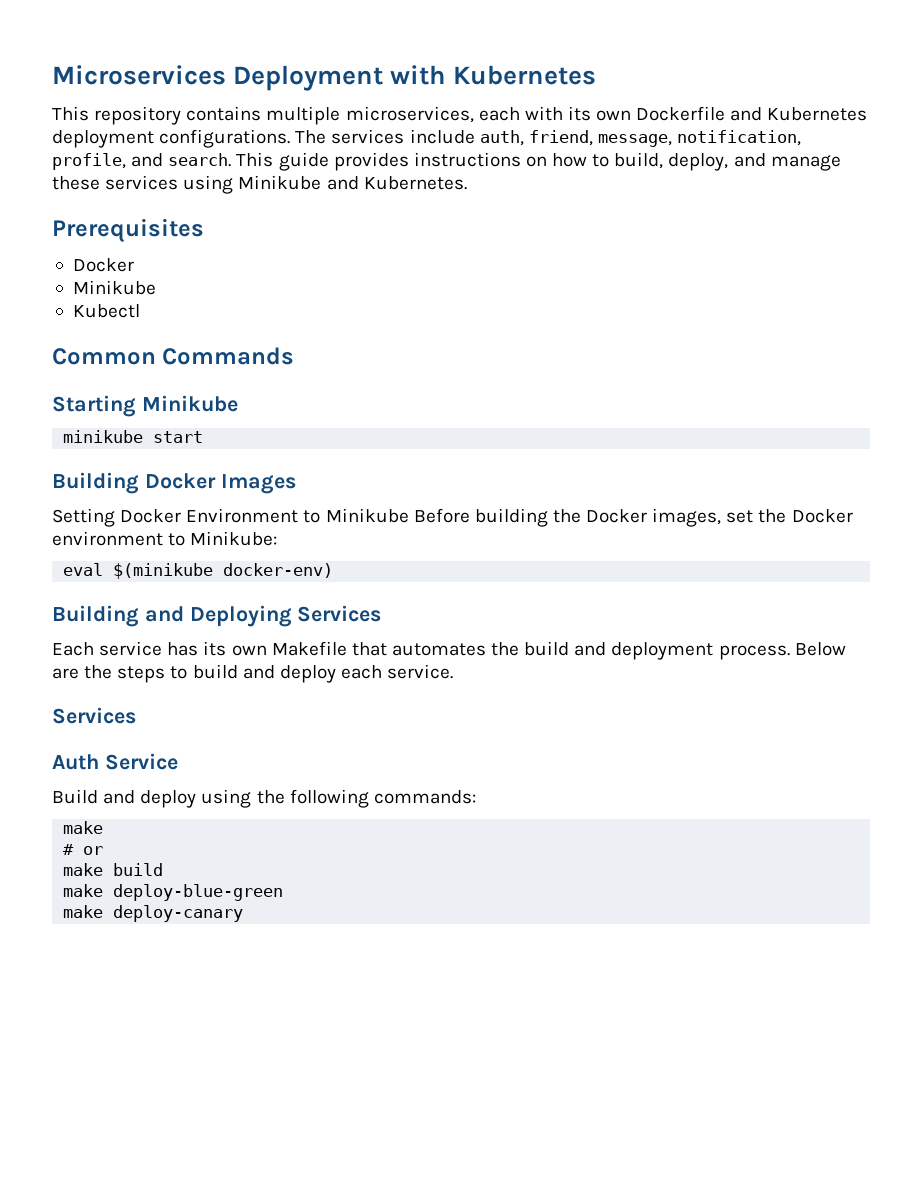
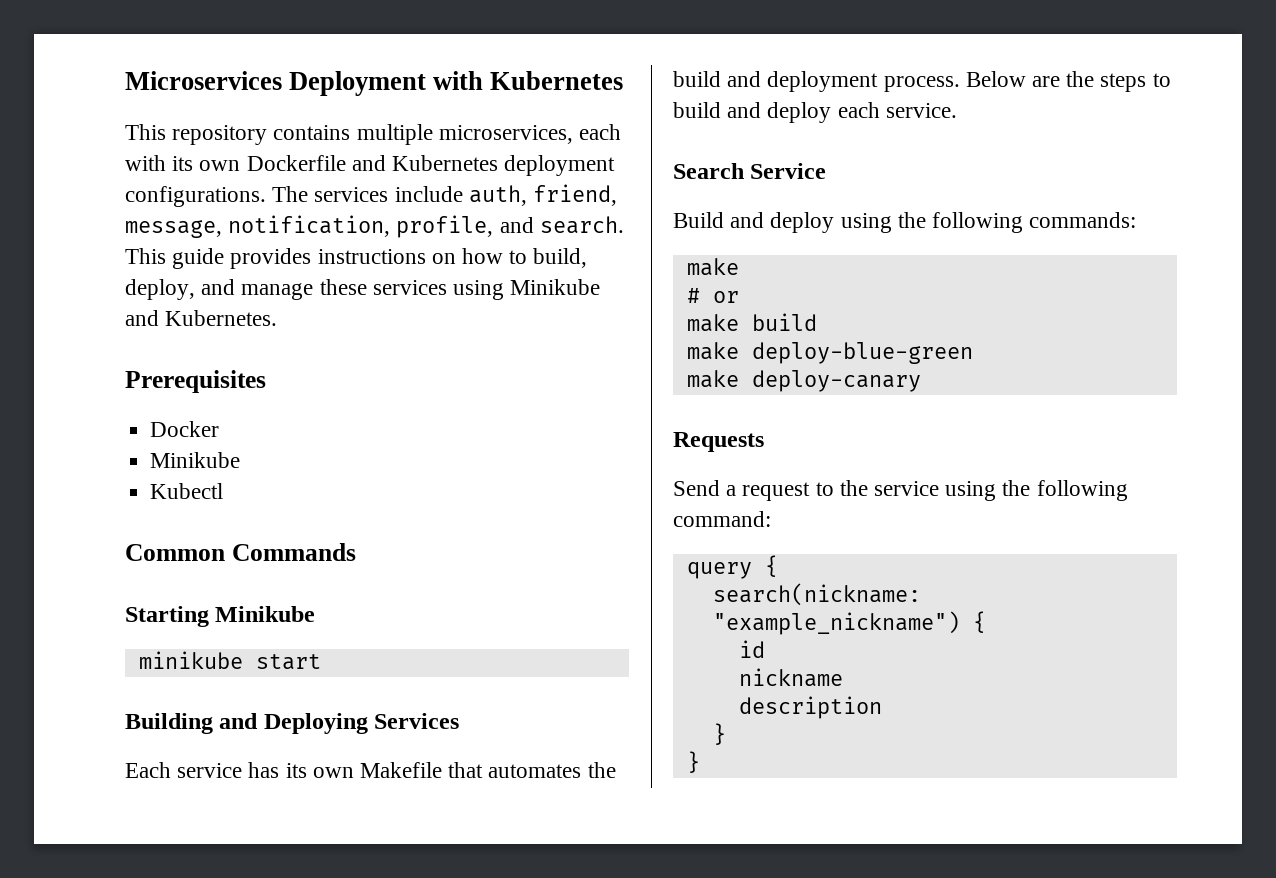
- Building Docker Images
- Setting Docker Environment to Minikube Before building the Docker images, set the Docker environment to Minikube:
- eval $(minikube docker-env)
  Below are the steps to build and deploy each service.
- Services
- Auth Service
+ Search Service
+ Requests
+ Send a request to the service using the following command:
+ query {
+ search(nickname: "example_nickname") {
+ id
+ nickname
+ description
+ }
+ }

